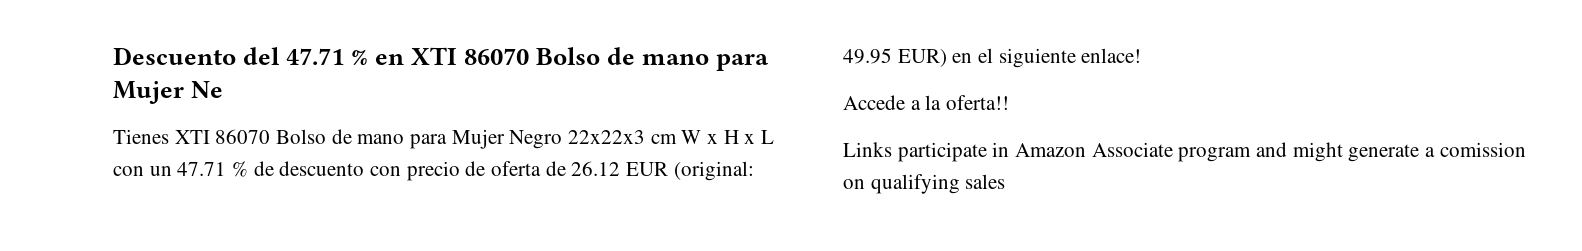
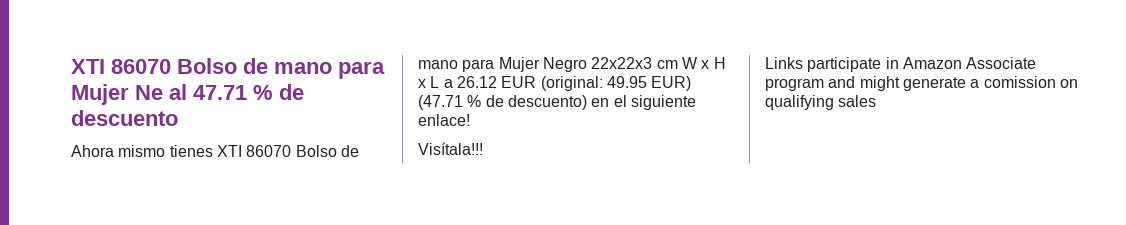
- Descuento del 47.71 % en XTI 86070 Bolso de mano para Mujer Ne
- Tienes XTI 86070 Bolso de mano para Mujer Negro 22x22x3 cm W x H x L con un 47.71 % de descuento con precio de oferta de 26.12 EUR (original: 49.95 EUR) en el siguiente enlace!
+ XTI 86070 Bolso de mano para Mujer Ne al 47.71 % de descuento
+ Ahora mismo tienes XTI 86070 Bolso de mano para Mujer Negro 22x22x3 cm W x H x L a 26.12 EUR (original: 49.95 EUR) (47.71 % de descuento) en el siguiente enlace!
- Accede a la oferta!!
+ Visítala!!!

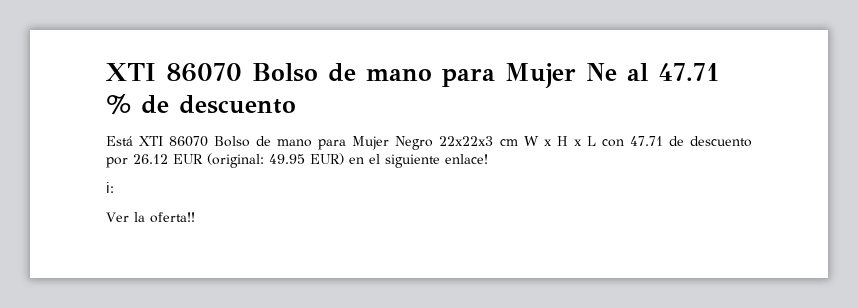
- Ahora mismo tienes XTI 86070 Bolso de mano para Mujer Negro 22x22x3 cm W x H x L a 26.12 EUR (original: 49.95 EUR) (47.71 % de descuento) en el siguiente enlace!
+ Está XTI 86070 Bolso de mano para Mujer Negro 22x22x3 cm W x H x L con 47.71 de descuento por 26.12 EUR (original: 49.95 EUR) en el siguiente enlace!
- Visítala!!!
- Links participate in Amazon Associate program and might generate a comission on qualifying sales
+ ℹ:
+ Ver la oferta!!

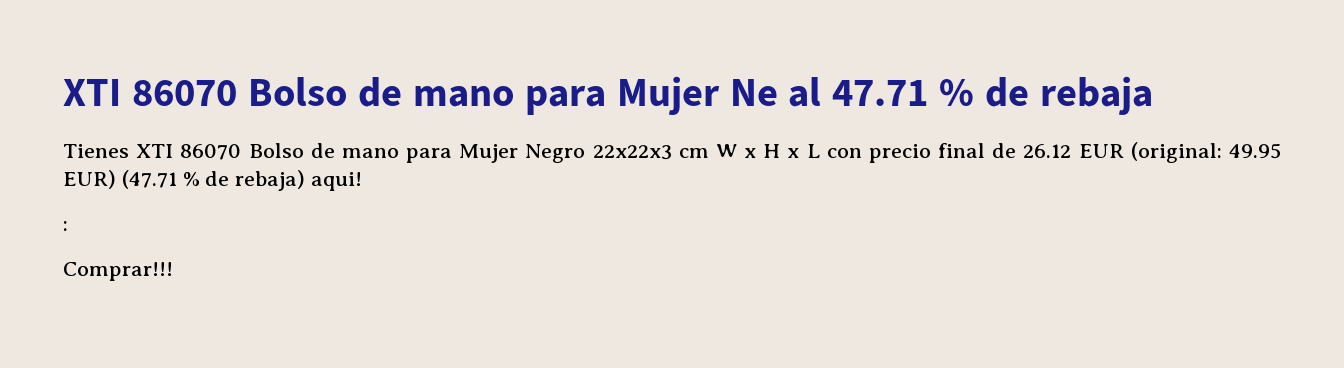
- XTI 86070 Bolso de mano para Mujer Ne al 47.71 % de descuento
- Está XTI 86070 Bolso de mano para Mujer Negro 22x22x3 cm W x H x L con 47.71 de descuento por 26.12 EUR (original: 49.95 EUR) en el siguiente enlace!
- ℹ:
- Ver la oferta!!
+ XTI 86070 Bolso de mano para Mujer Ne al 47.71 % de rebaja
+ Tienes XTI 86070 Bolso de mano para Mujer Negro 22x22x3 cm W x H x L con precio final de 26.12 EUR (original: 49.95 EUR) (47.71 % de rebaja) aqui!
+ :
+ Comprar!!!

